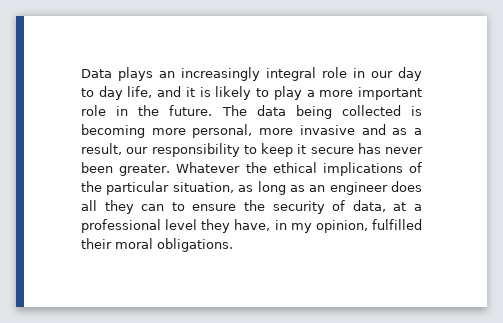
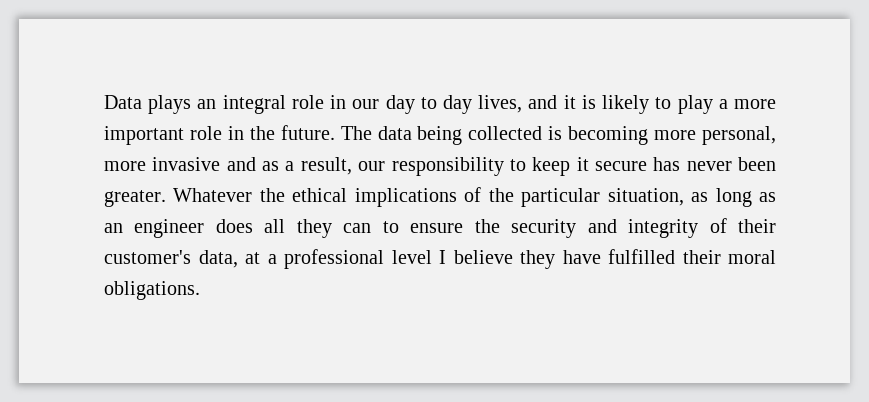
- Data plays an increasingly integral role in our day to day life, and it is likely to play a more important role in the future.
+ Data plays an integral role in our day to day lives, and it is likely to play a more important role in the future.
- Whatever the ethical implications of the particular situation, as long as an engineer does all they can to ensure the security of data, at a professional level they have, in my opinion, fulfilled their moral obligations.
+ Whatever the ethical implications of the particular situation, as long as an engineer does all they can to ensure the security and integrity of their customer's data, at a professional level I believe they have fulfilled their moral obligations.

